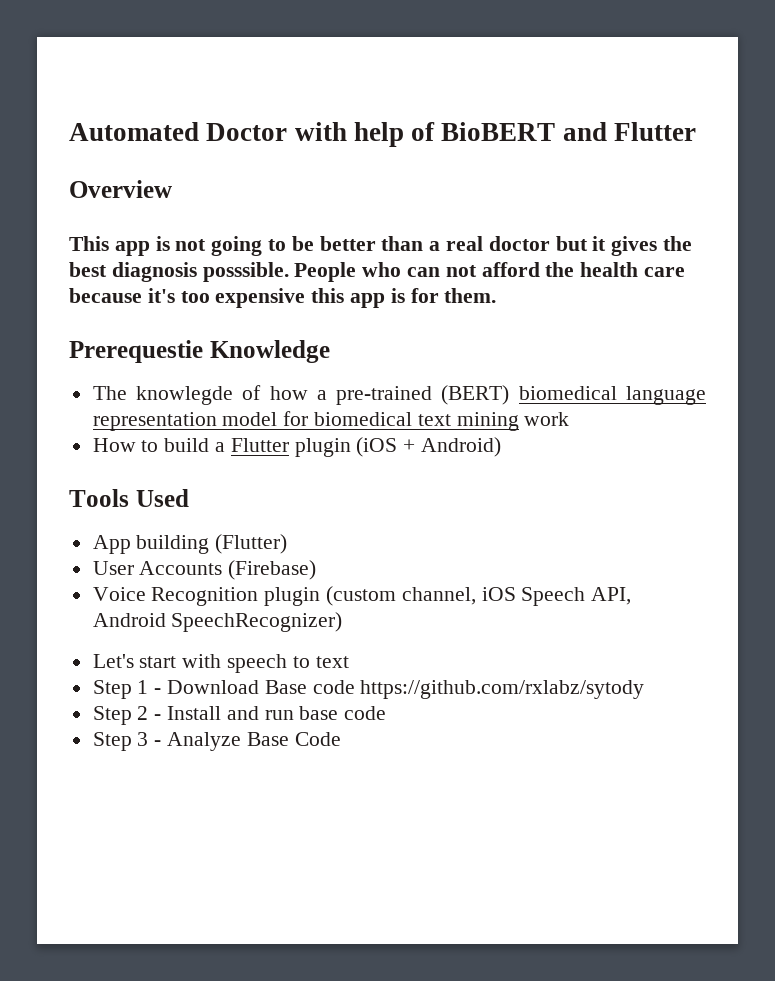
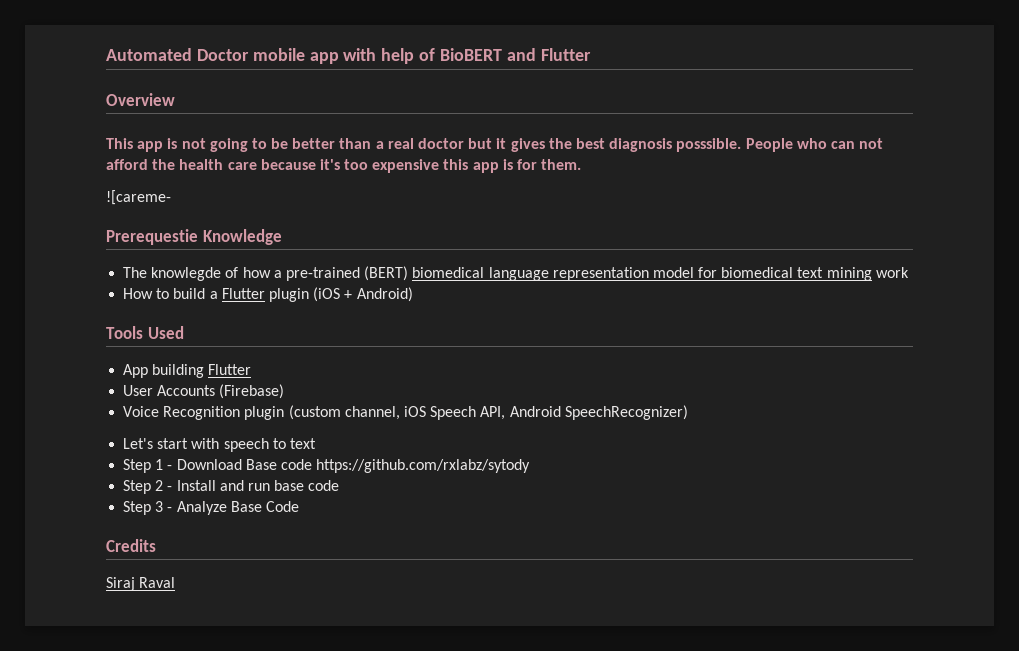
- Automated Doctor with help of BioBERT and Flutter
+ Automated Doctor mobile app with help of BioBERT and Flutter
+ ![careme-
- App building (Flutter)
+ App building Flutter
+ Credits
+ Siraj Raval

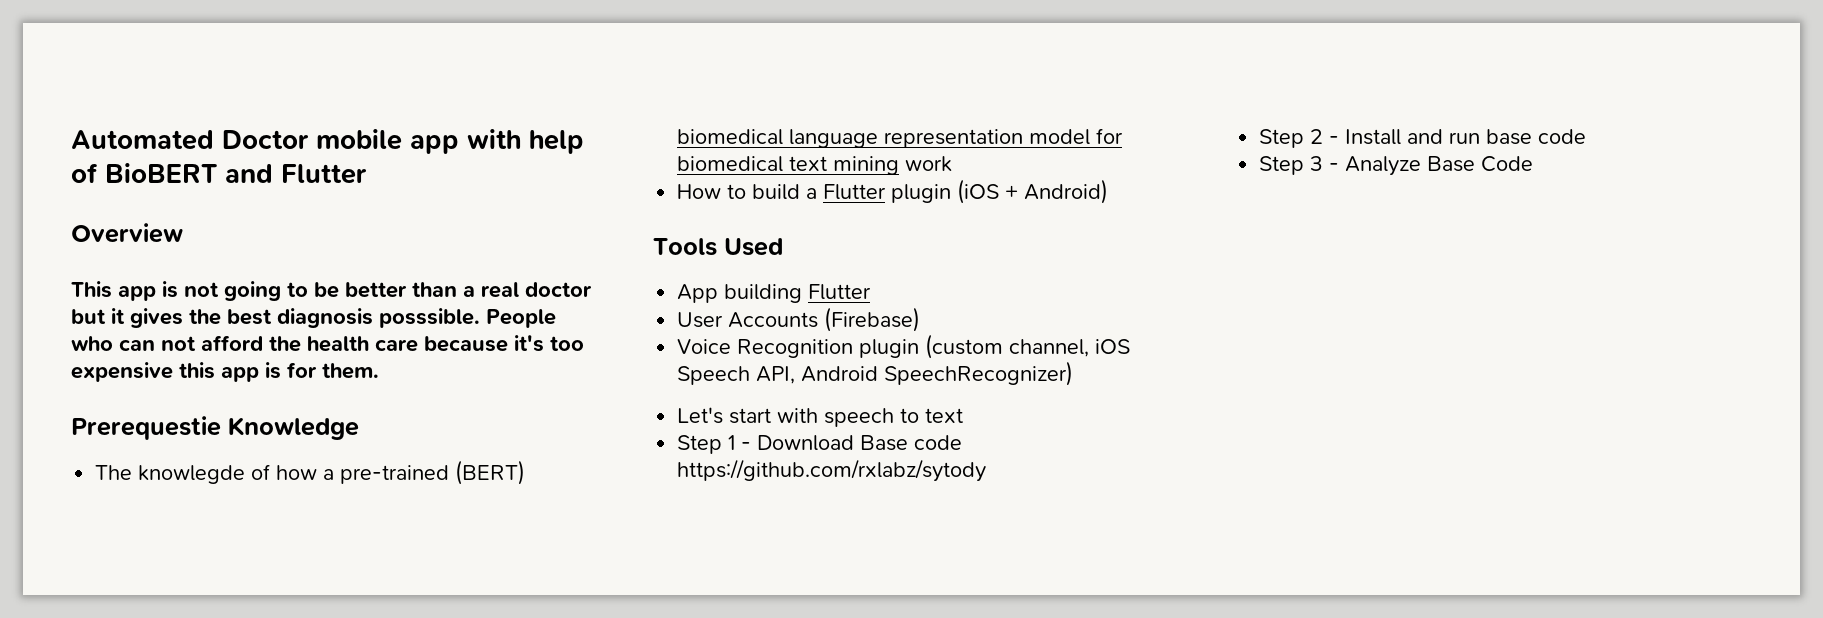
- ![careme-
- Credits
- Siraj Raval

